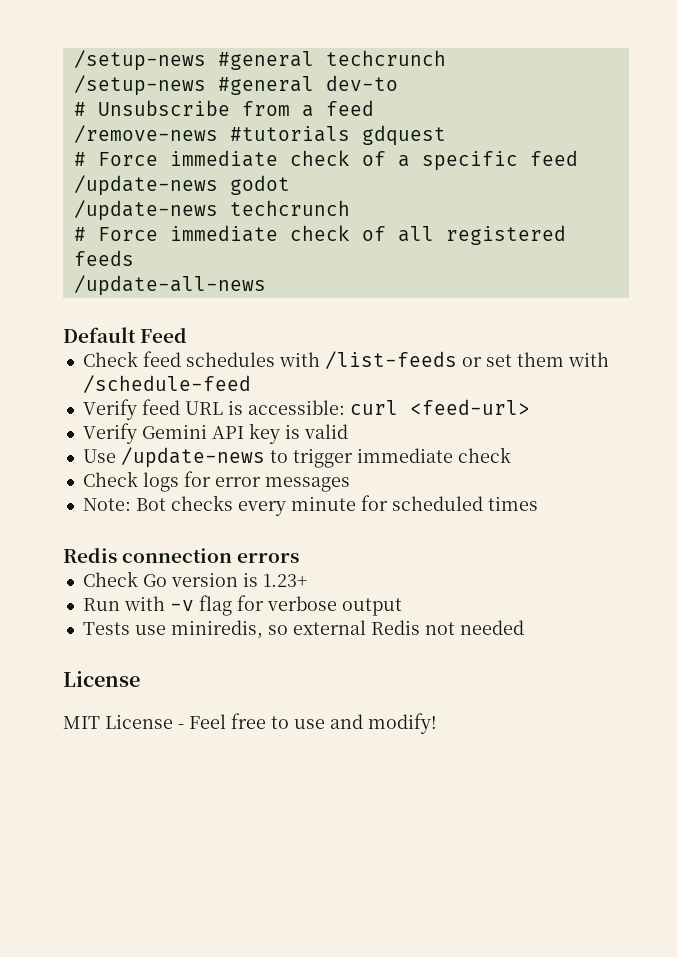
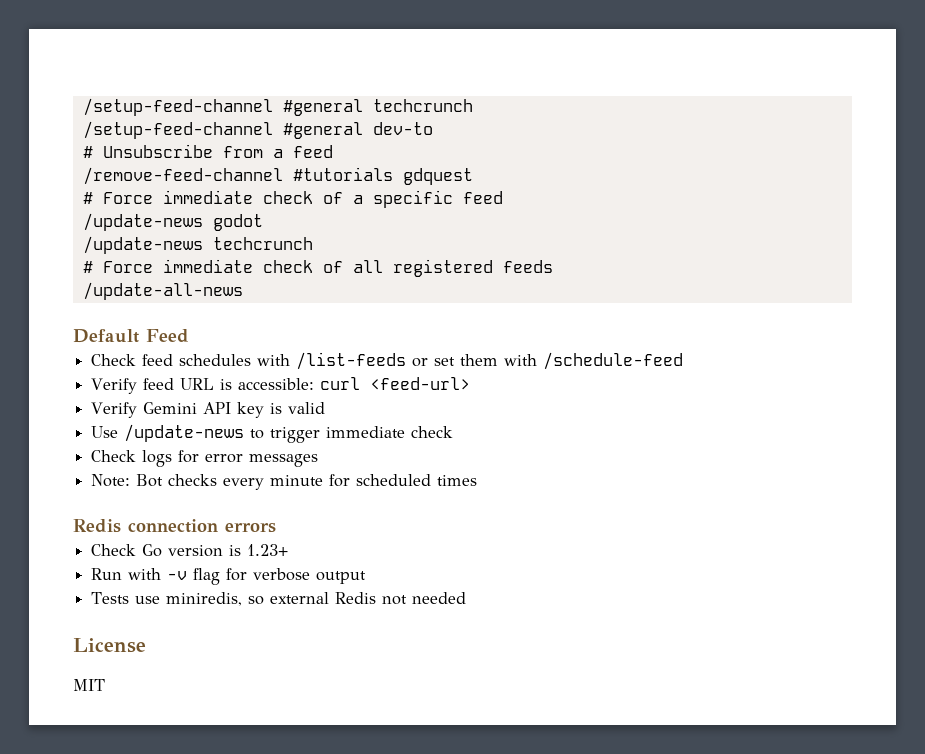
- /setup-news #general techcrunch
+ /setup-feed-channel #general techcrunch
- /setup-news #general dev-to
+ /setup-feed-channel #general dev-to
- /remove-news #tutorials gdquest
+ /remove-feed-channel #tutorials gdquest
- MIT License - Feel free to use and modify!
+ MIT

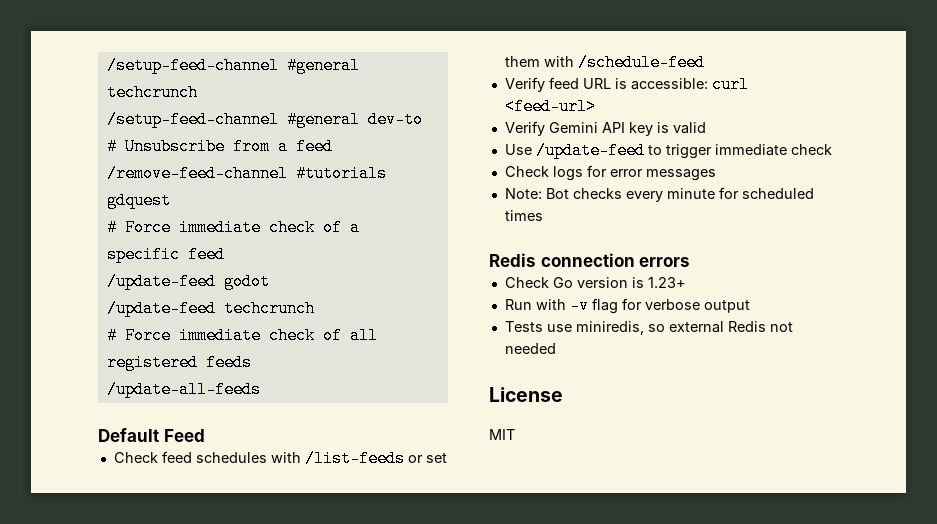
- /update-news godot
+ /update-feed godot
- /update-news techcrunch
+ /update-feed techcrunch
- /update-all-news
+ /update-all-feeds
- Use /update-news to trigger immediate check
+ Use /update-feed to trigger immediate check

